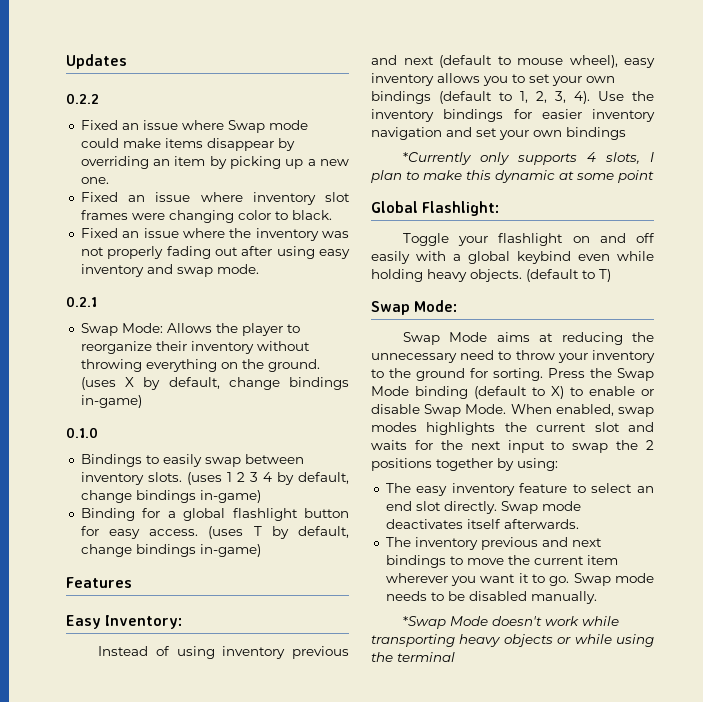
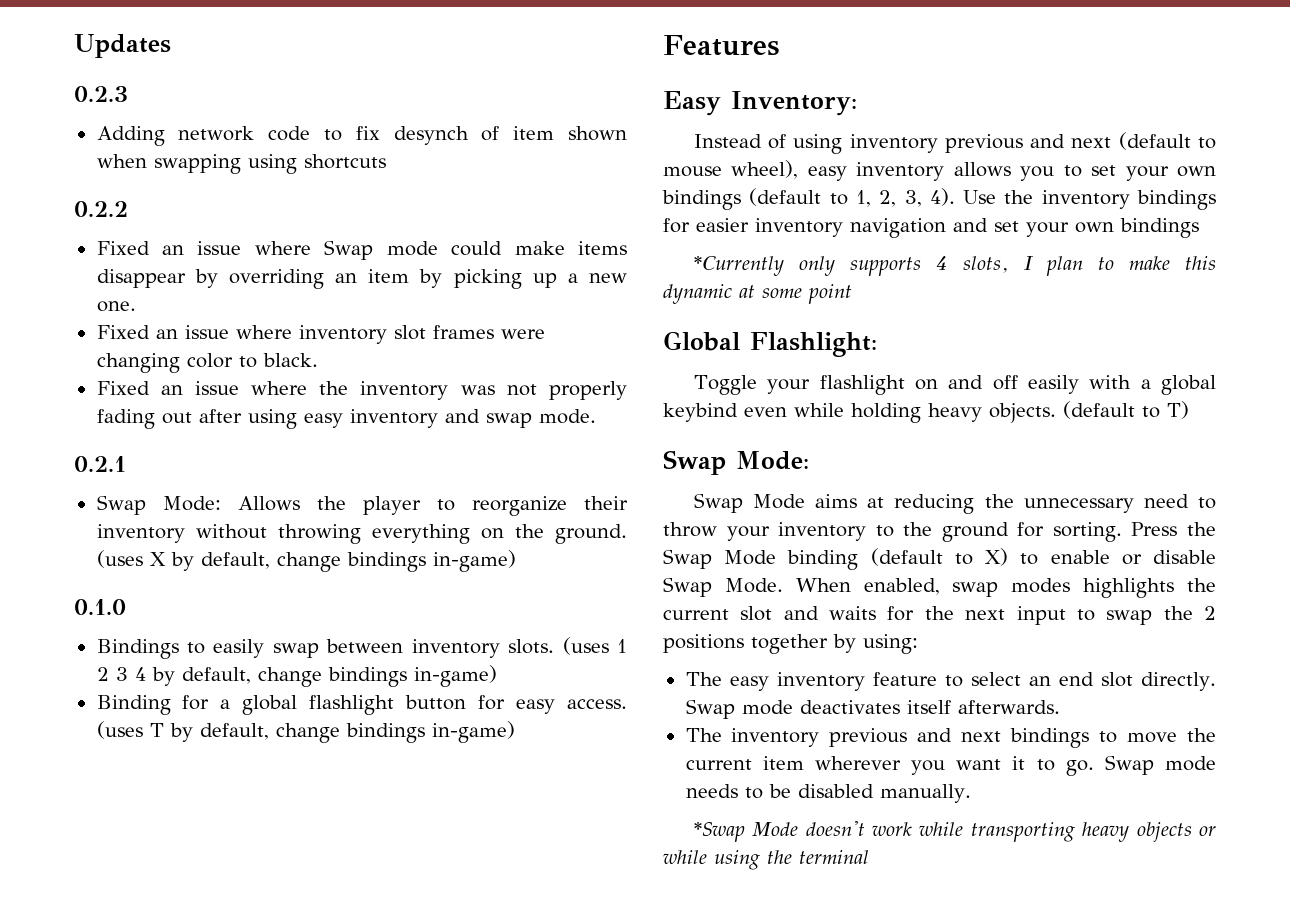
+ 0.2.3
+ Adding network code to fix desynch of item shown when swapping using shortcuts

